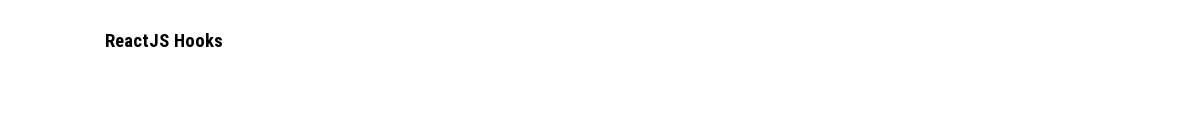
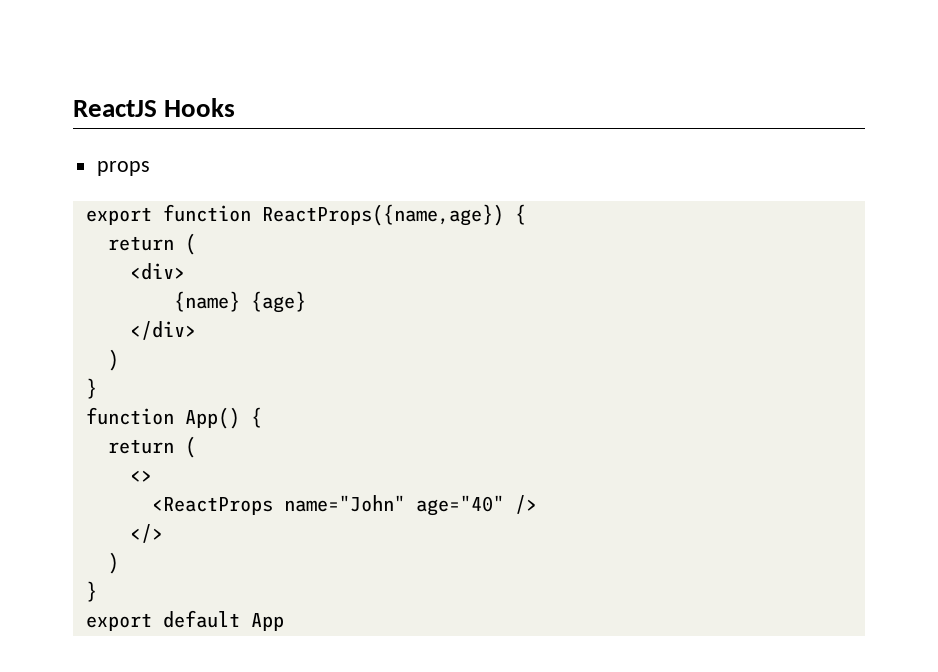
+ props
+ export function ReactProps({name,age}) {
+ return (
+ <div>
+ {name} {age}
+ </div>
+ )
+ }
+ function App() {
+ return (
+ <>
+ <ReactProps name="John" age="40" />
+ </>
+ )
+ }
+ export default App

